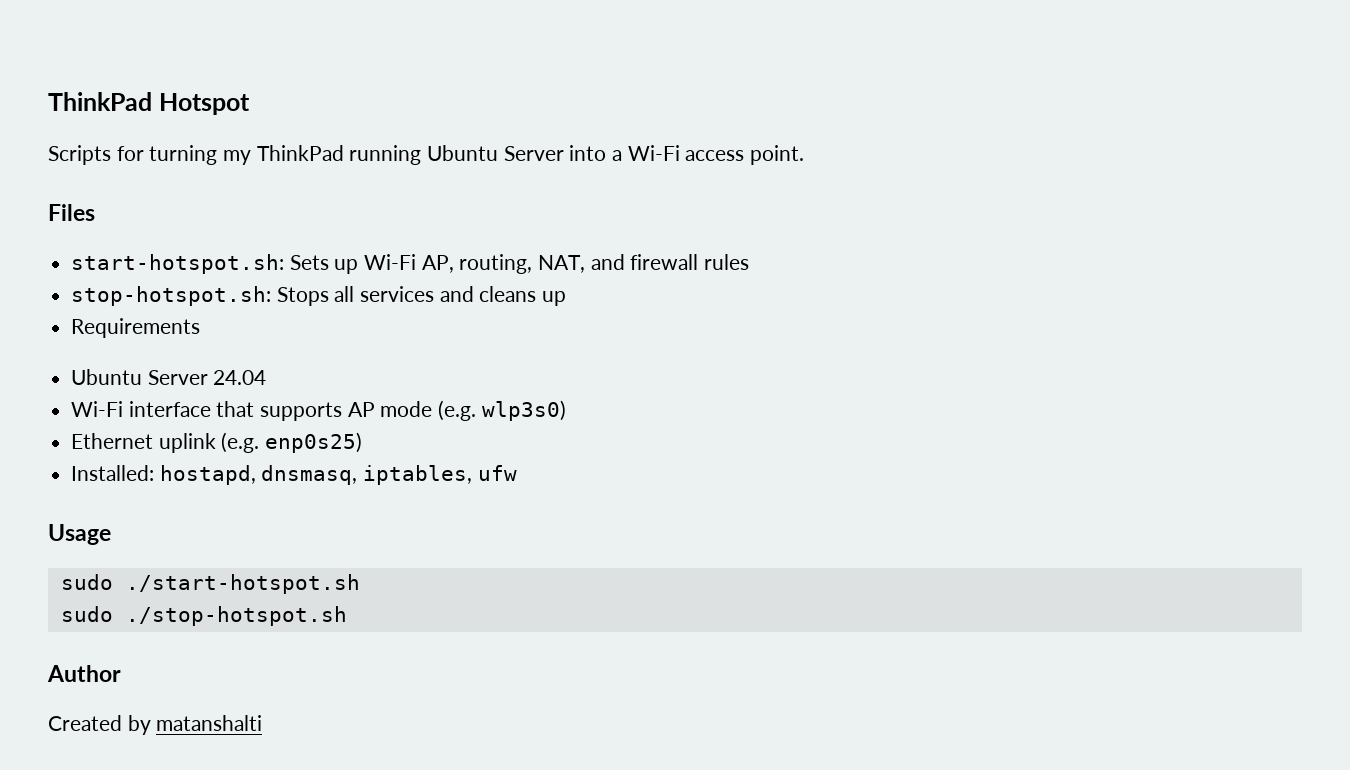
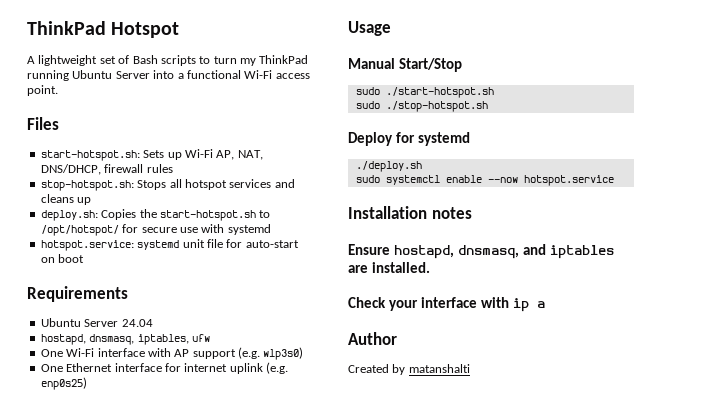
- Scripts for turning my ThinkPad running Ubuntu Server into a Wi-Fi access point.
+ A lightweight set of Bash scripts to turn my ThinkPad running Ubuntu Server into a functional Wi-Fi access point.
- start-hotspot.sh: Sets up Wi-Fi AP, routing, NAT, and firewall rules
+ start-hotspot.sh: Sets up Wi-Fi AP, NAT, DNS/DHCP, firewall rules
- stop-hotspot.sh: Stops all services and cleans up
+ stop-hotspot.sh: Stops all hotspot services and cleans up
+ deploy.sh: Copies the start-hotspot.sh to /opt/hotspot/ for secure use with systemd
+ hotspot.service: systemd unit file for auto-start on boot
  Requirements
  Ubuntu Server 24.04
- Wi-Fi interface that supports AP mode (e.g. wlp3s0)
- Ethernet uplink (e.g. enp0s25)
- Installed: hostapd, dnsmasq, iptables, ufw
+ hostapd, dnsmasq, iptables, ufw
+ One Wi-Fi interface with AP support (e.g. wlp3s0)
+ One Ethernet interface for internet uplink (e.g. enp0s25)
+ Manual Start/Stop
+ Deploy for systemd
+ ./deploy.sh
+ sudo systemctl enable --now hotspot.service
+ Installation notes
+ Ensure hostapd, dnsmasq, and iptables are installed.
+ Check your interface with ip a

